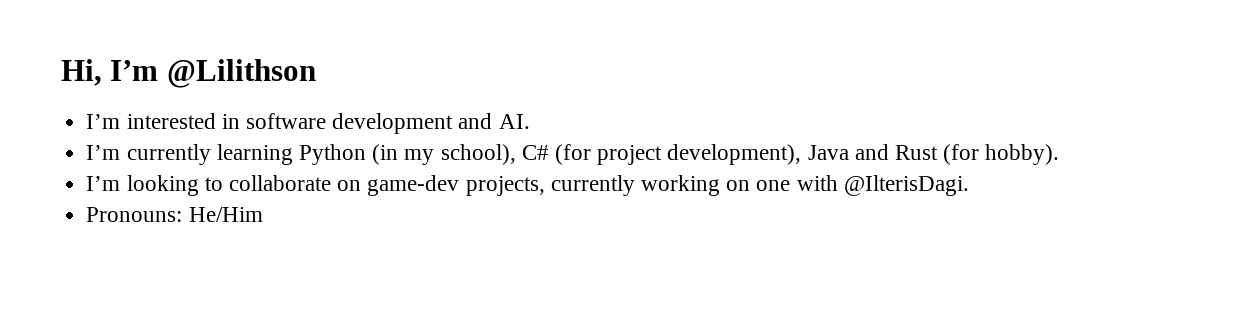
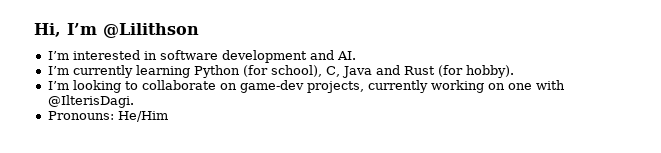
- I’m currently learning Python (in my school), C# (for project development), Java and Rust (for hobby).
+ I’m currently learning Python (for school), C, Java and Rust (for hobby).

